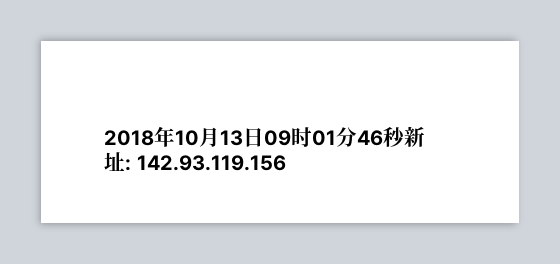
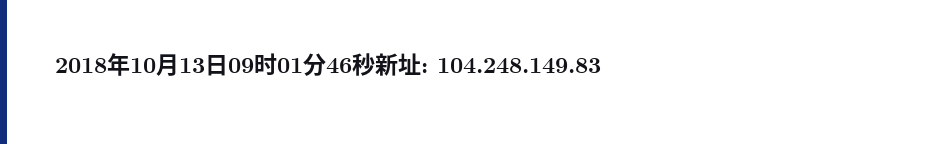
- 2018年10月13日09时01分46秒新址: 142.93.119.156
+ 2018年10月13日09时01分46秒新址: 104.248.149.83

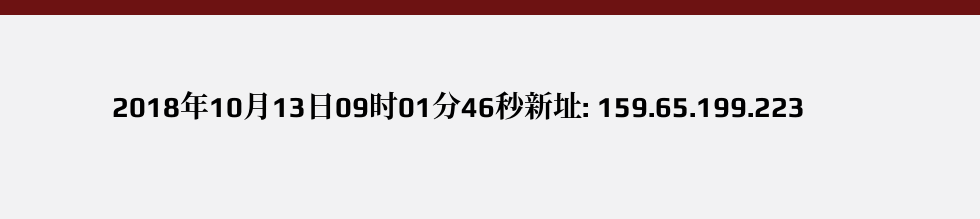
- 2018年10月13日09时01分46秒新址: 104.248.149.83
+ 2018年10月13日09时01分46秒新址: 159.65.199.223

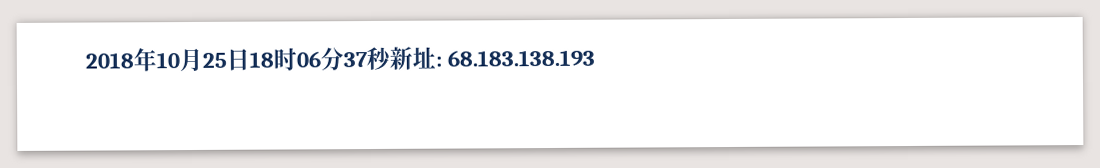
- 2018年10月13日09时01分46秒新址: 159.65.199.223
+ 2018年10月25日18时06分37秒新址: 68.183.138.193

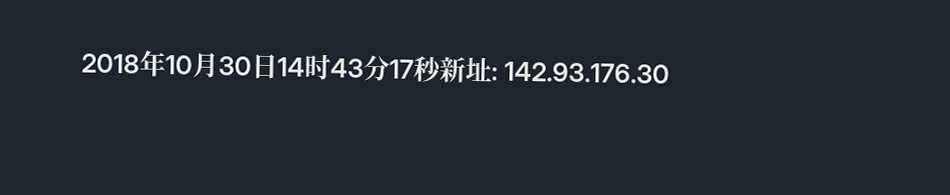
- 2018年10月25日18时06分37秒新址: 68.183.138.193
+ 2018年10月30日14时43分17秒新址: 142.93.176.30

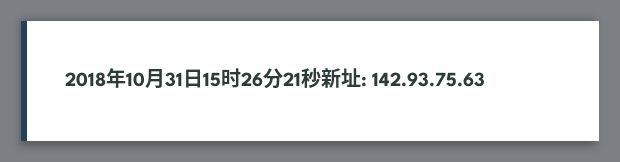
- 2018年10月30日14时43分17秒新址: 142.93.176.30
+ 2018年10月31日15时26分21秒新址: 142.93.75.63

